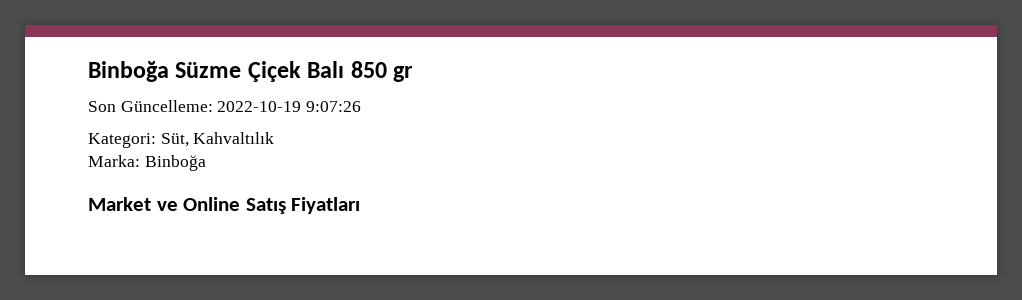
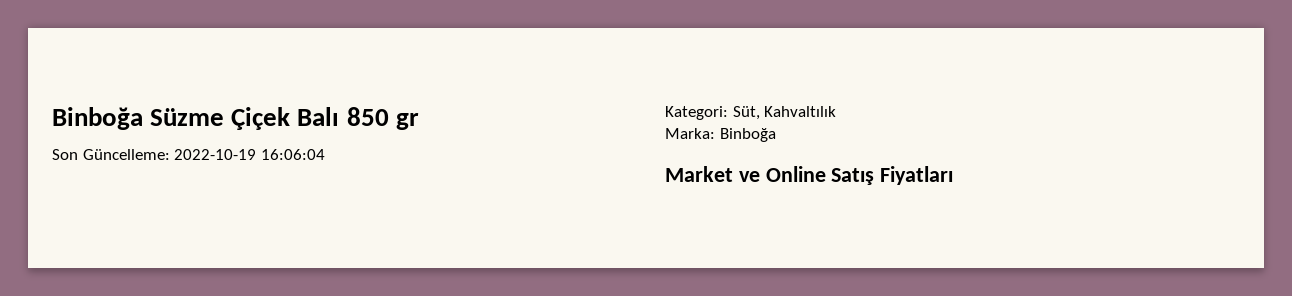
- Son Güncelleme: 2022-10-19 9:07:26
+ Son Güncelleme: 2022-10-19 16:06:04

